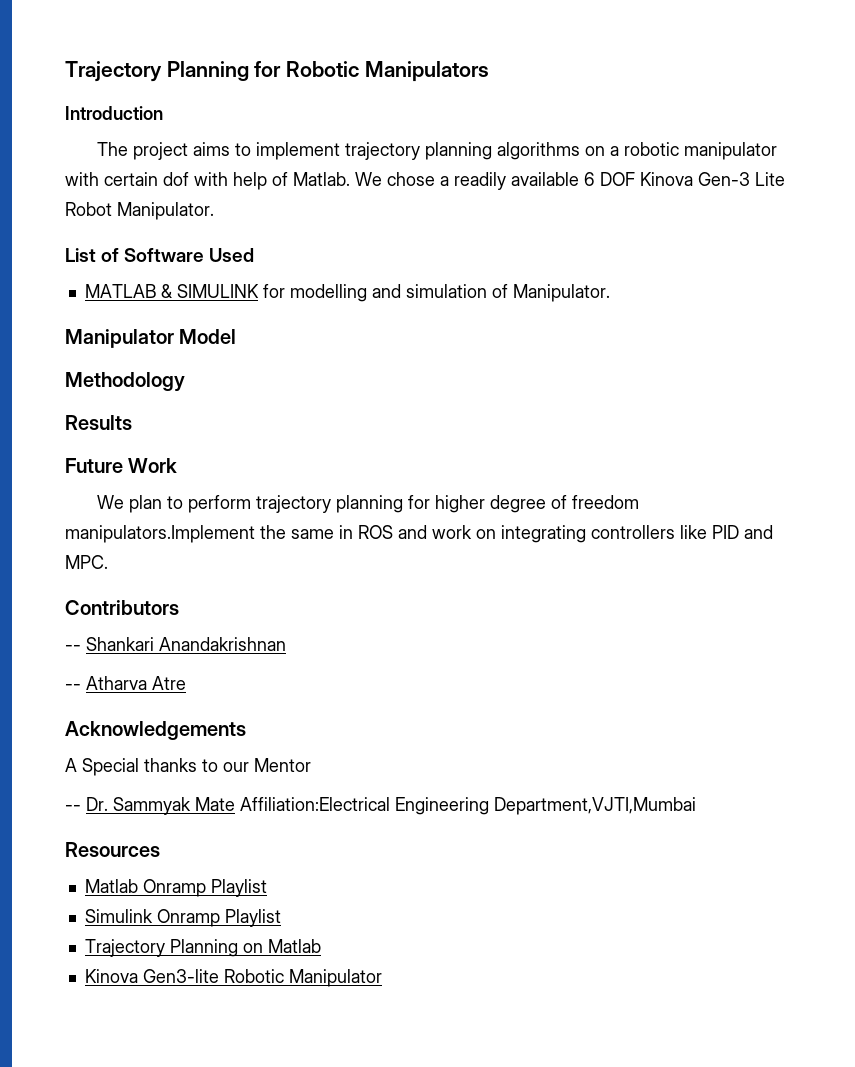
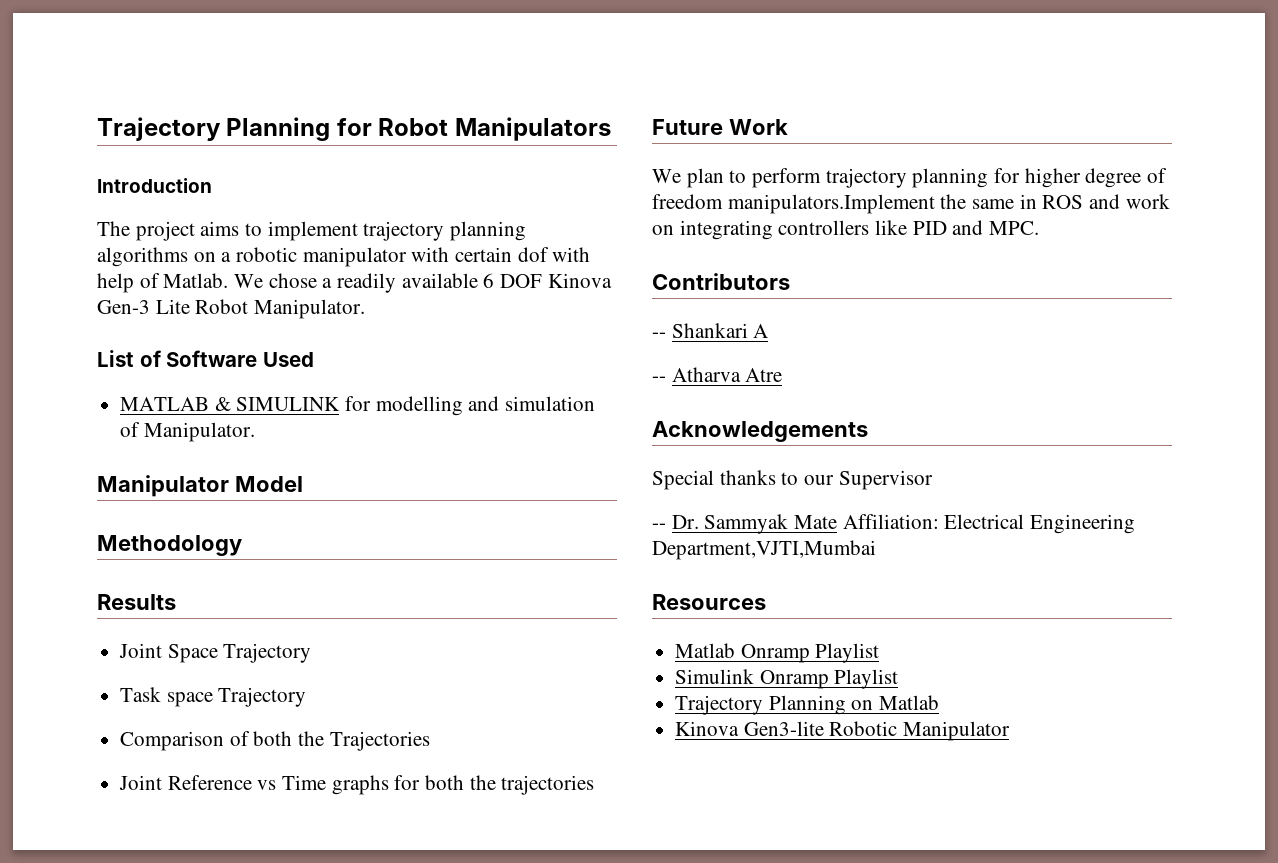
- Trajectory Planning for Robotic Manipulators
+ Trajectory Planning for Robot Manipulators
+ Joint Space Trajectory
+ Task space Trajectory
+ Comparison of both the Trajectories
+ Joint Reference vs Time graphs for both the trajectories
- -- Shankari Anandakrishnan
+ -- Shankari A
- A Special thanks to our Mentor
+ Special thanks to our Supervisor
- -- Dr. Sammyak Mate Affiliation:Electrical Engineering Department,VJTI,Mumbai
+ -- Dr. Sammyak Mate Affiliation: Electrical Engineering Department,VJTI,Mumbai

